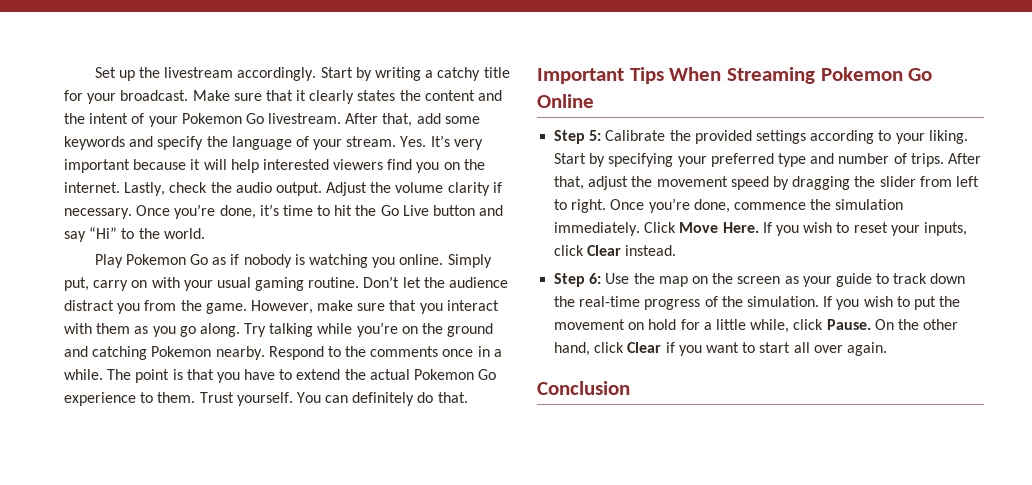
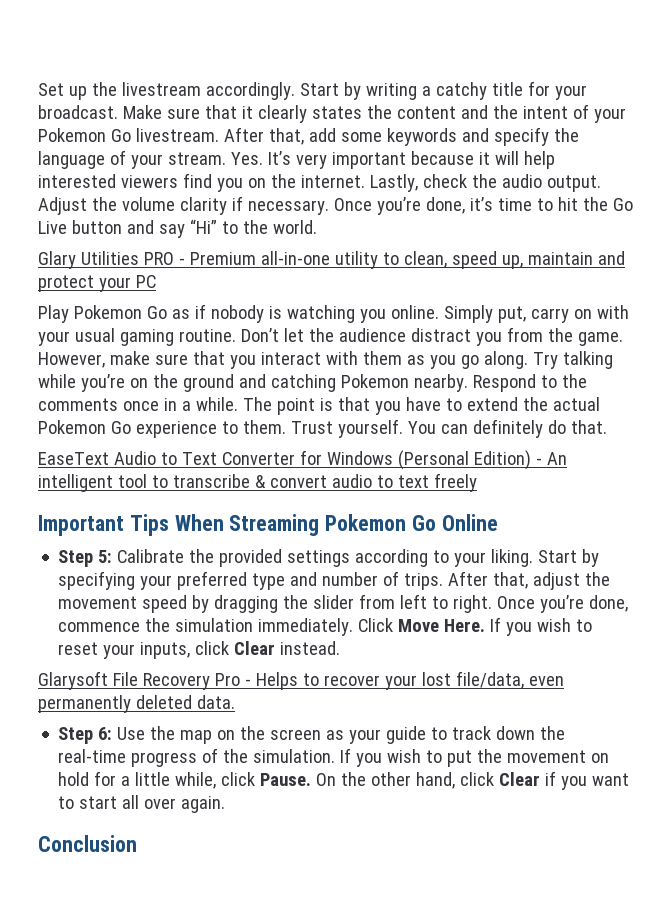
+ Glary Utilities PRO - Premium all-in-one utility to clean, speed up, maintain and protect your PC
+ EaseText Audio to Text Converter for Windows (Personal Edition) - An intelligent tool to transcribe & convert audio to text freely
+ Glarysoft File Recovery Pro - Helps to recover your lost file/data, even permanently deleted data.

